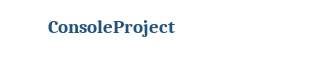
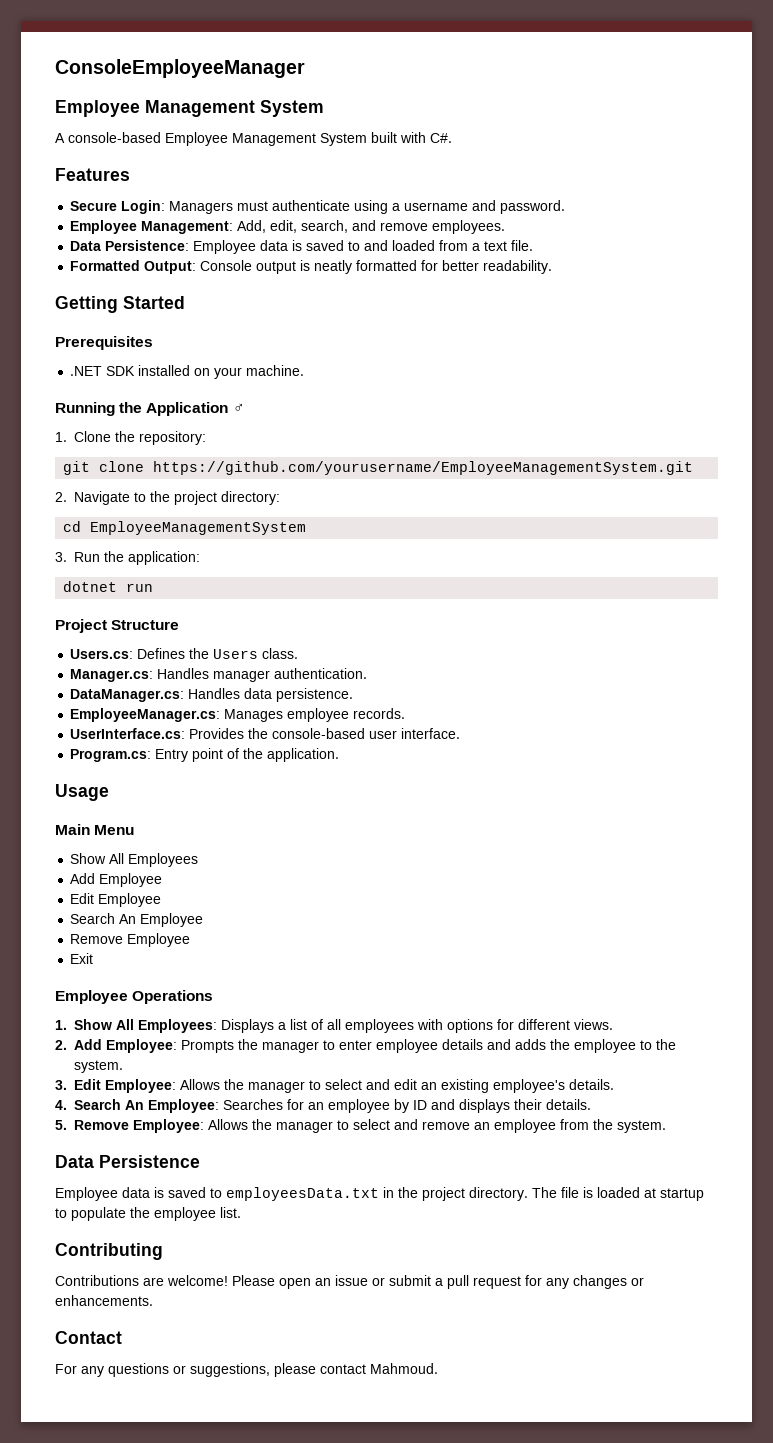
- ConsoleProject
+ ConsoleEmployeeManager
+ Employee Management System
+ A console-based Employee Management System built with C#.
+ Features
+ Secure Login: Managers must authenticate using a username and password.
+ Employee Management: Add, edit, search, and remove employees.
+ Data Persistence: Employee data is saved to and loaded from a text file.
+ Formatted Output: Console output is neatly formatted for better readability.
+ Getting Started
+ Prerequisites
+ .NET SDK installed on your machine.
+ Running the Application ♂
+ 1. Clone the repository:
+ git clone https://github.com/yourusername/EmployeeManagementSystem.git
+ 2. Navigate to the project directory:
+ cd EmployeeManagementSystem
+ 3. Run the application:
+ dotnet run
+ Project Structure
+ Users.cs: Defines the Users class.
+ Manager.cs: Handles manager authentication.
+ DataManager.cs: Handles data persistence.
+ EmployeeManager.cs: Manages employee records.
+ UserInterface.cs: Provides the console-based user interface.
+ Program.cs: Entry point of the application.
+ Usage
+ Main Menu
+ Show All Employees
+ Add Employee
+ Edit Employee
+ Search An Employee
+ Remove Employee
+ Exit
+ Employee Operations
+ 1. Show All Employees: Displays a list of all employees with options for different views.
+ 2. Add Employee: Prompts the manager to enter employee details and adds the employee to the system.
+ 3. Edit Employee: Allows the manager to select and edit an existing employee's details.
+ 4. Search An Employee: Searches for an employee by ID and displays their details.
+ 5. Remove Employee: Allows the manager to select and remove an employee from the system.
+ Data Persistence
+ Employee data is saved to employeesData.txt in the project directory. The file is loaded at startup to populate the employee list.
+ Contributing
+ Contributions are welcome! Please open an issue or submit a pull request for any changes or enhancements.
+ Contact
+ For any questions or suggestions, please contact Mahmoud.

